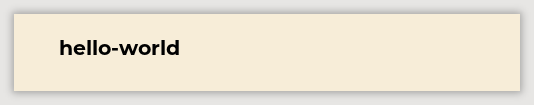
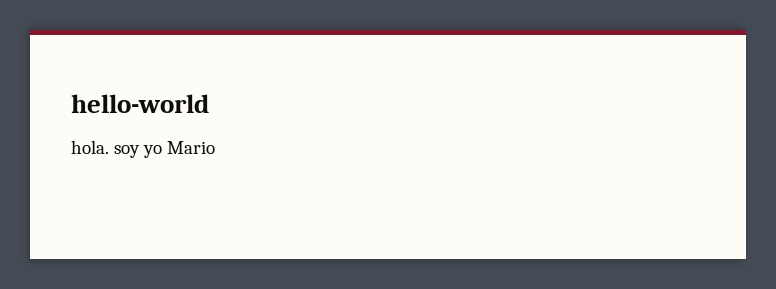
+ hola. soy yo Mario

